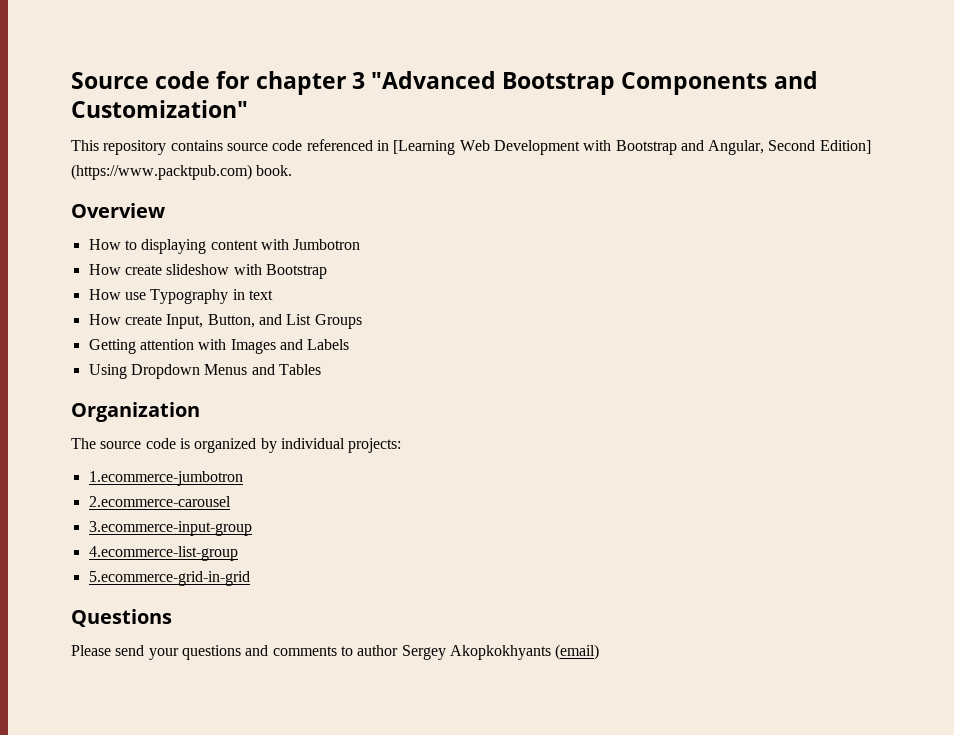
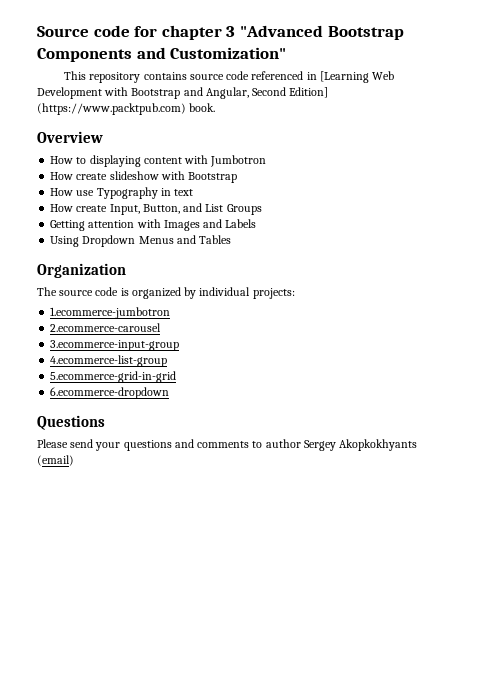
+ 6.ecommerce-dropdown

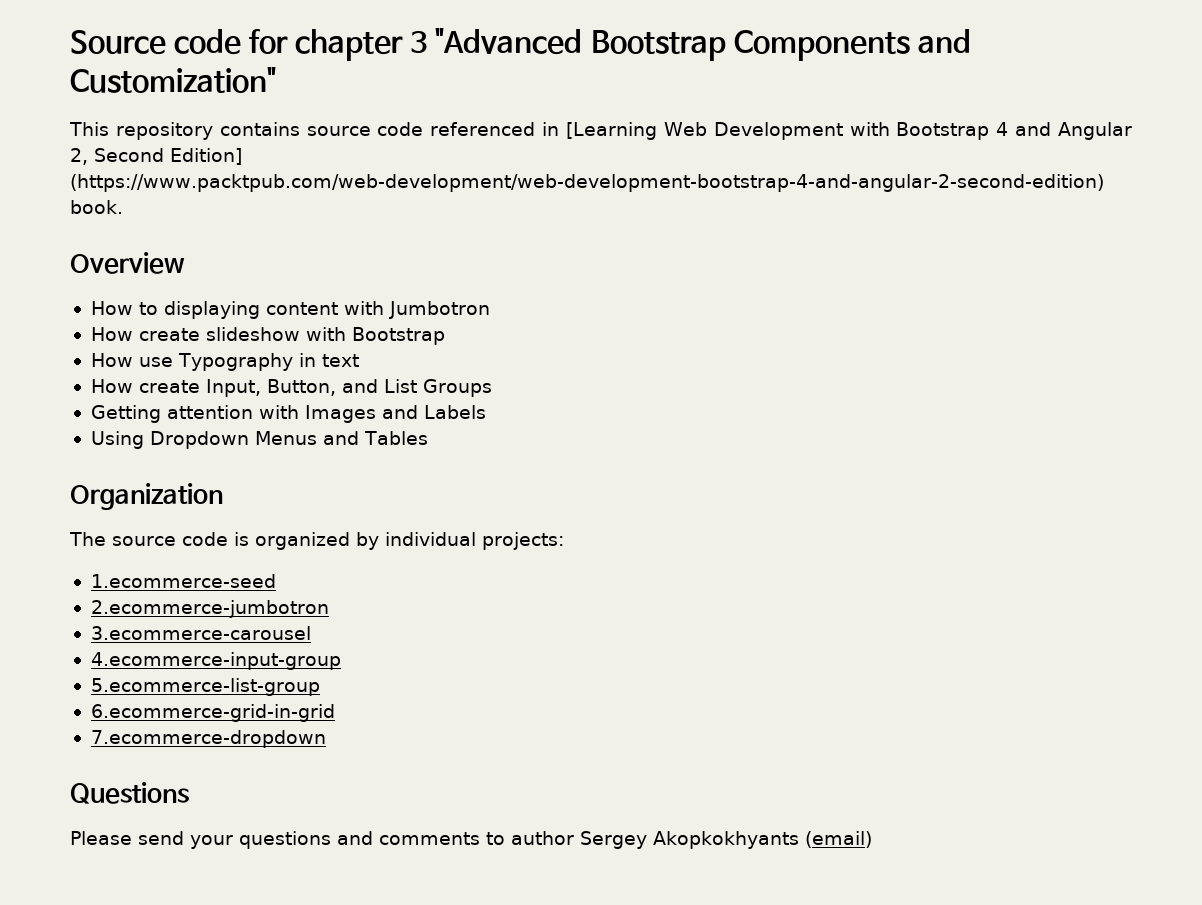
- This repository contains source code referenced in [Learning Web Development with Bootstrap and Angular, Second Edition] (https://www.packtpub.com) book.
+ This repository contains source code referenced in [Learning Web Development with Bootstrap 4 and Angular 2, Second Edition] (https://www.packtpub.com/web-development/web-development-bootstrap-4-and-angular-2-second-edition) book.
- 1.ecommerce-jumbotron
- 2.ecommerce-carousel
- 3.ecommerce-input-group
- 4.ecommerce-list-group
- 5.ecommerce-grid-in-grid
- 6.ecommerce-dropdown
+ 1.ecommerce-seed
+ 2.ecommerce-jumbotron
+ 3.ecommerce-carousel
+ 4.ecommerce-input-group
+ 5.ecommerce-list-group
+ 6.ecommerce-grid-in-grid
+ 7.ecommerce-dropdown

